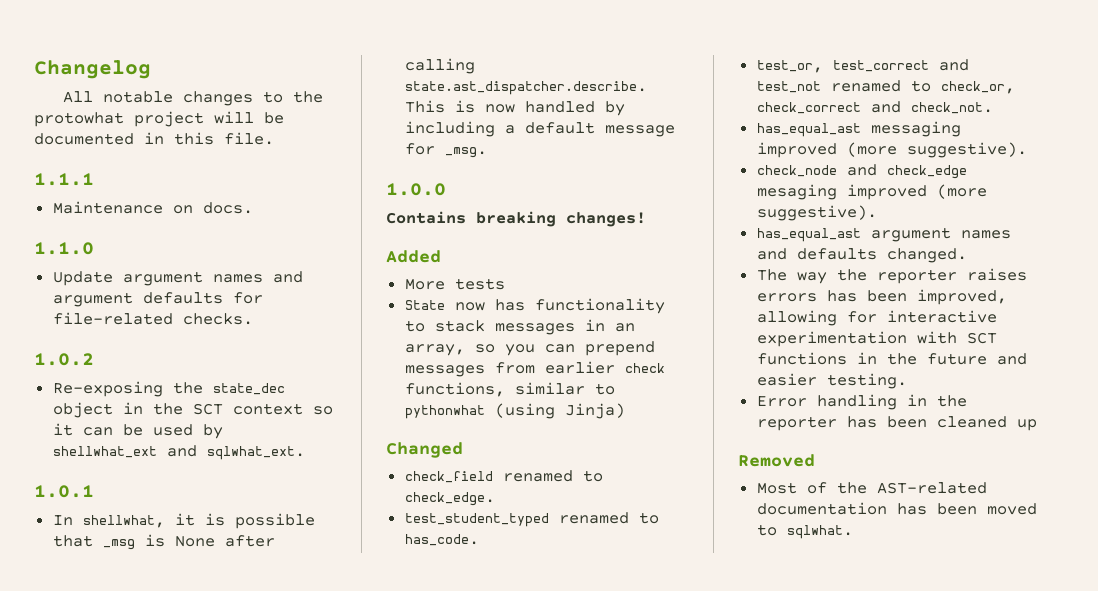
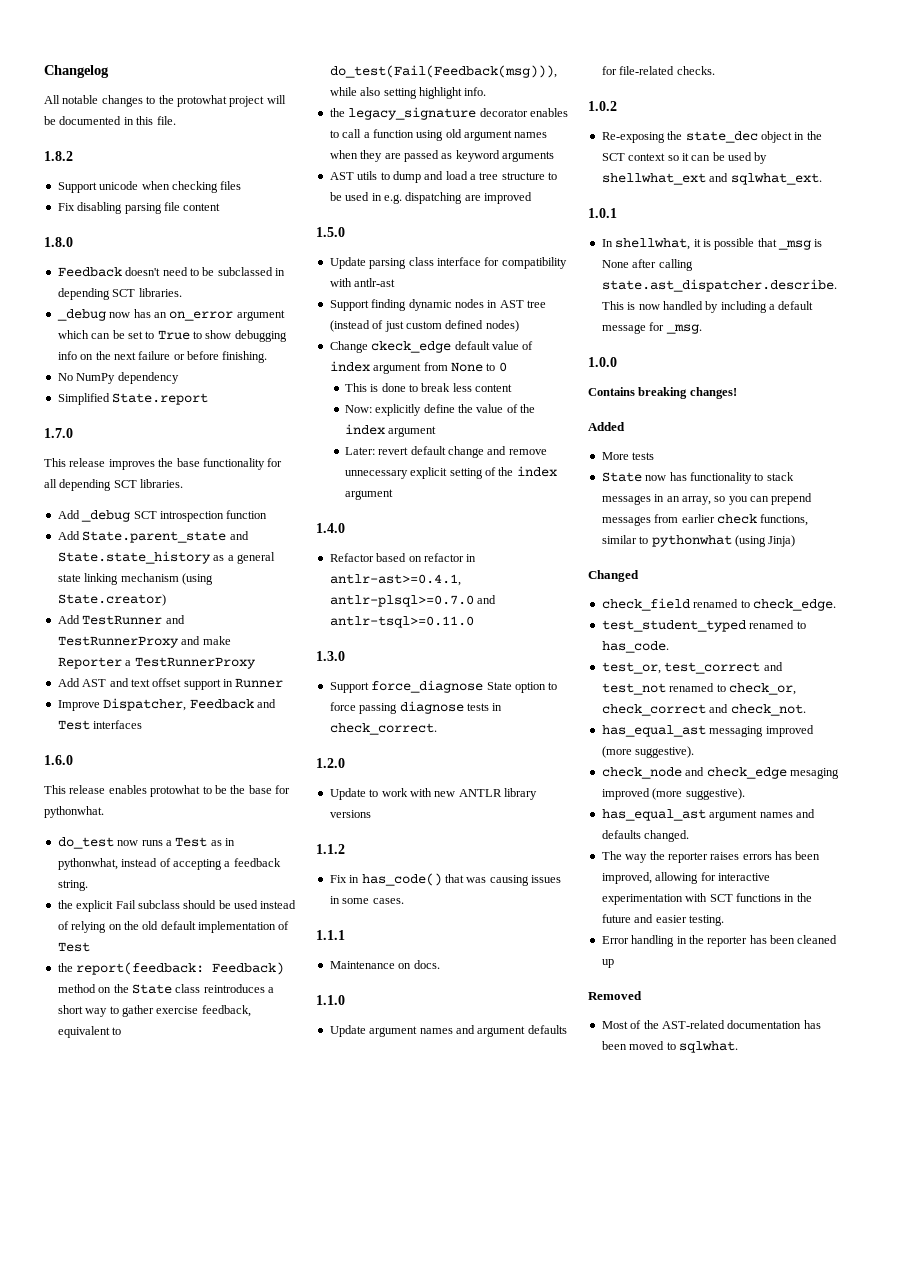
+ 1.8.2
+ Support unicode when checking files
+ Fix disabling parsing file content
+ 1.8.0
+ Feedback doesn't need to be subclassed in depending SCT libraries.
+ _debug now has an on_error argument which can be set to True to show debugging info on the next failure or before finishing.
+ No NumPy dependency
+ Simplified State.report
+ 1.7.0
+ This release improves the base functionality for all depending SCT libraries.
+ Add _debug SCT introspection function
+ Add State.parent_state and State.state_history as a general state linking mechanism (using State.creator)
+ Add TestRunner and TestRunnerProxy and make Reporter a TestRunnerProxy
+ Add AST and text offset support in Runner
+ Improve Dispatcher, Feedback and Test interfaces
+ 1.6.0
+ This release enables protowhat to be the base for pythonwhat.
+ do_test now runs a Test as in pythonwhat, instead of accepting a feedback string.
+ the explicit Fail subclass should be used instead of relying on the old default implementation of Test
+ the report(feedback: Feedback) method on the State class reintroduces a short way to gather exercise feedback, equivalent to do_test(Fail(Feedback(msg))), while also setting highlight info.
+ the legacy_signature decorator enables to call a function using old argument names when they are passed as keyword arguments
+ AST utils to dump and load a tree structure to be used in e.g. dispatching are improved
+ 1.5.0
+ Update parsing class interface for compatibility with antlr-ast
+ Support finding dynamic nodes in AST tree (instead of just custom defined nodes)
+ Change ckeck_edge default value of index argument from None to 0
+ This is done to break less content
+ Now: explicitly define the value of the index argument
+ Later: revert default change and remove unnecessary explicit setting of the index argument
+ 1.4.0
+ Refactor based on refactor in antlr-ast>=0.4.1, antlr-plsql>=0.7.0 and antlr-tsql>=0.11.0
+ 1.3.0
+ Support force_diagnose State option to force passing diagnose tests in check_correct.
+ 1.2.0
+ Update to work with new ANTLR library versions
+ 1.1.2
+ Fix in has_code() that was causing issues in some cases.

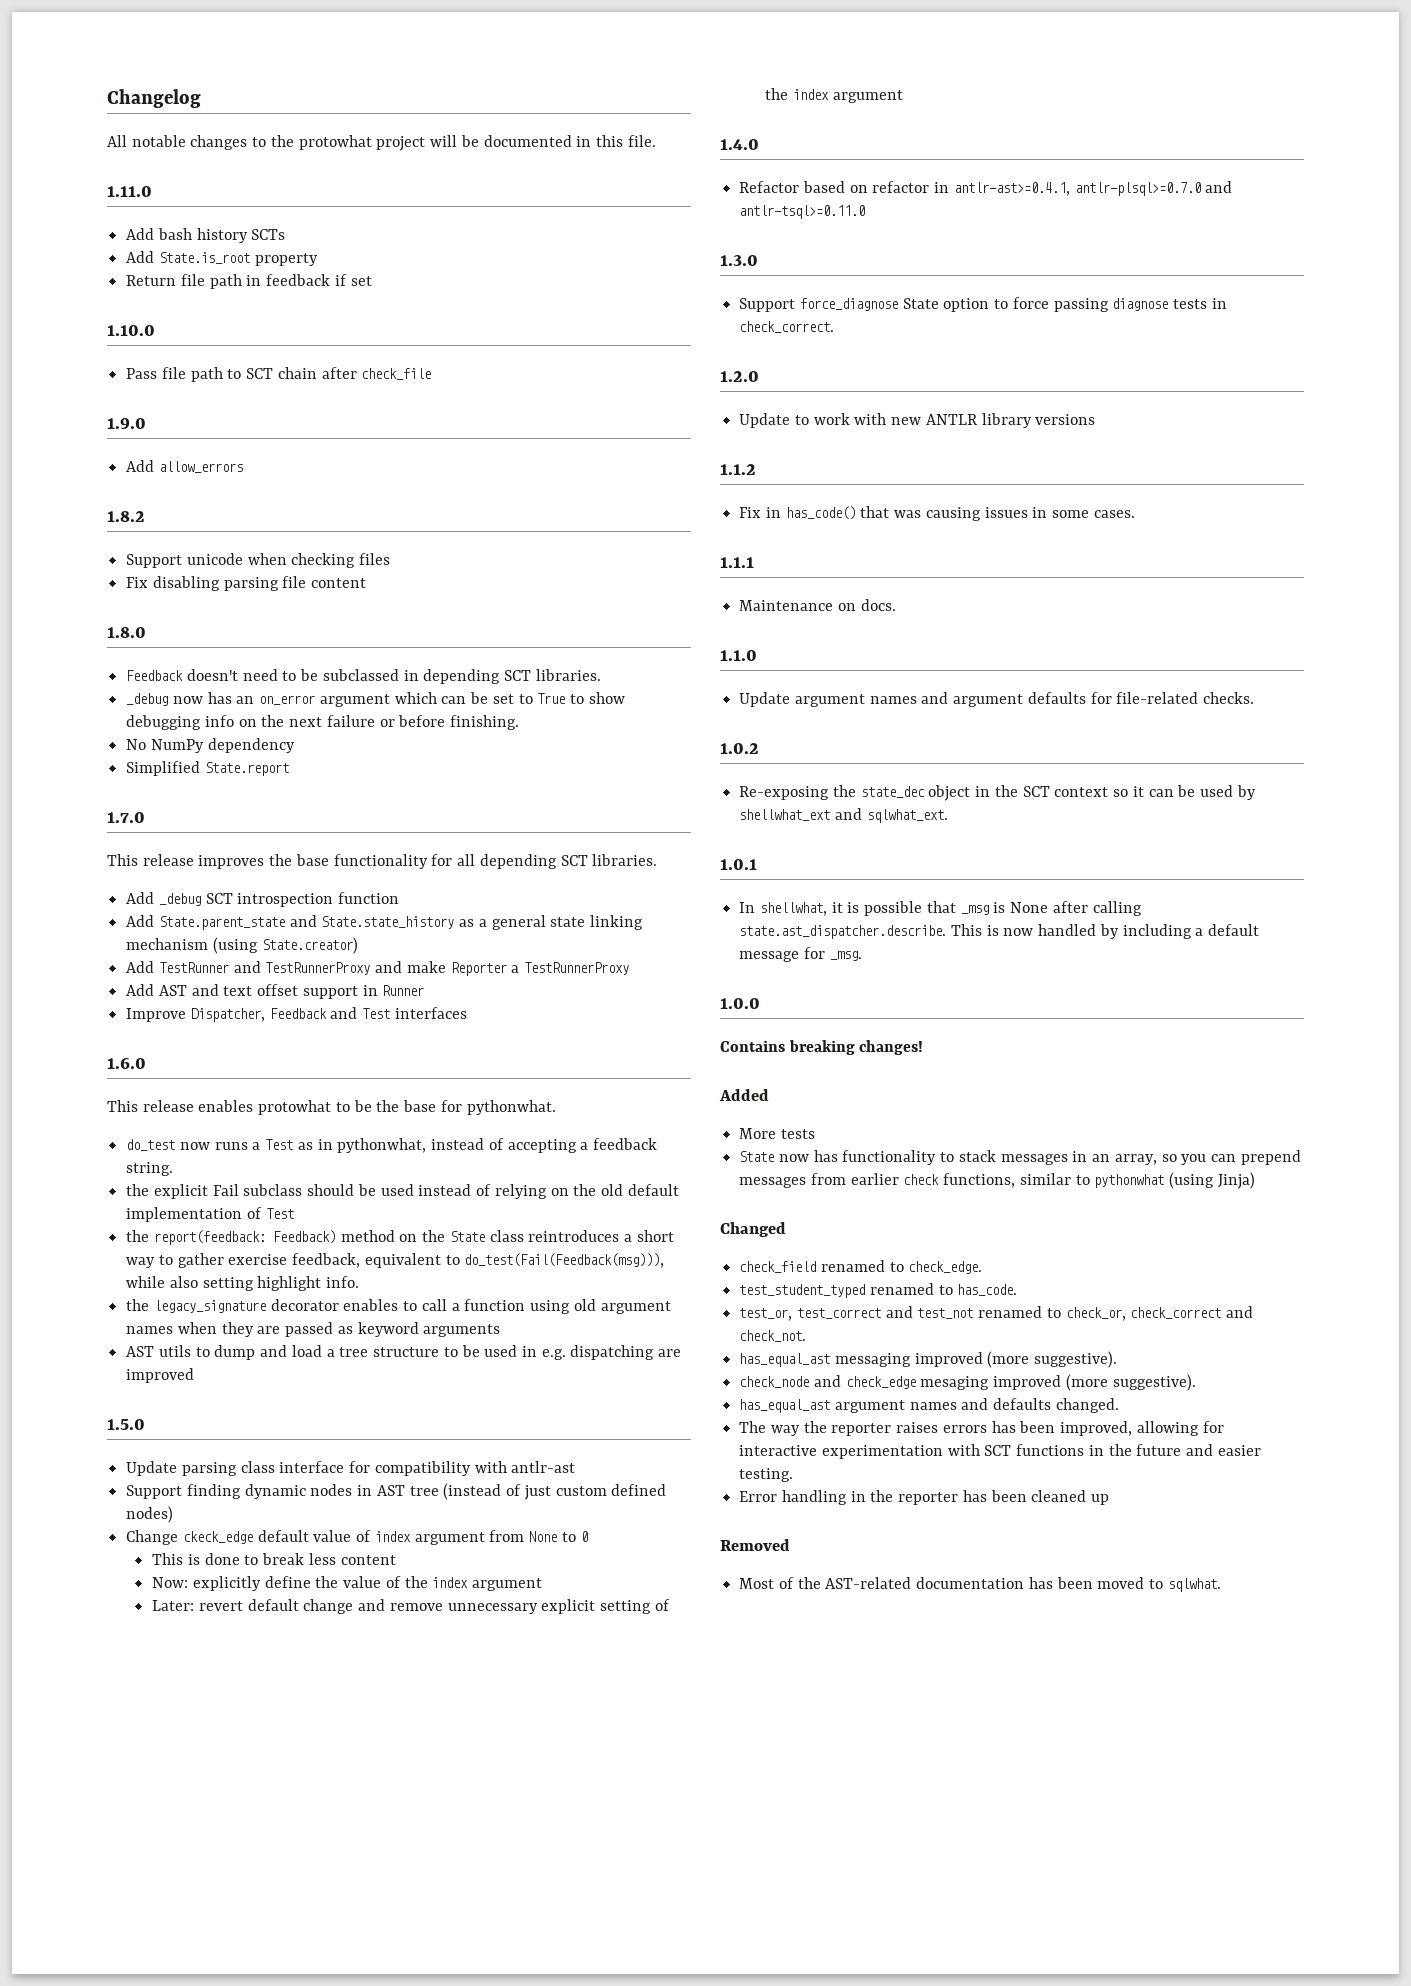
+ 1.11.0
+ Add bash history SCTs
+ Add State.is_root property
+ Return file path in feedback if set
+ 1.10.0
+ Pass file path to SCT chain after check_file
+ 1.9.0
+ Add allow_errors

